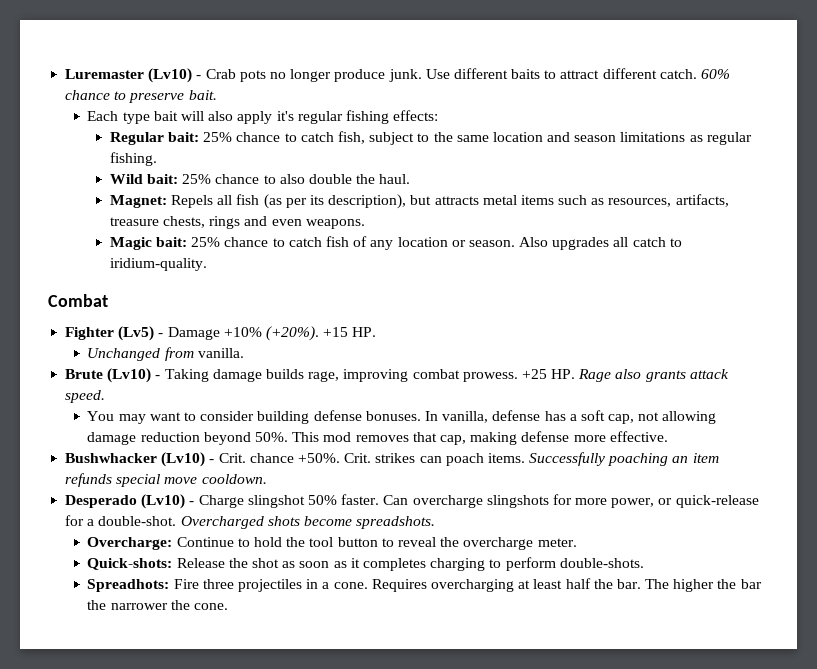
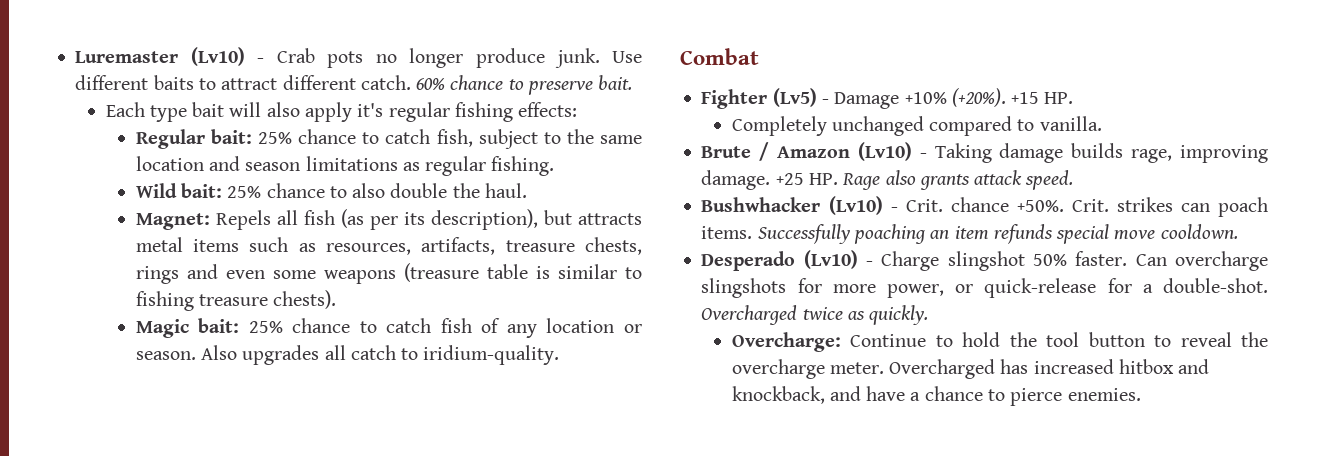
- Magnet: Repels all fish (as per its description), but attracts metal items such as resources, artifacts, treasure chests, rings and even weapons.
+ Magnet: Repels all fish (as per its description), but attracts metal items such as resources, artifacts, treasure chests, rings and even some weapons (treasure table is similar to fishing treasure chests).
- Unchanged from vanilla.
+ Completely unchanged compared to vanilla.
- Brute (Lv10) - Taking damage builds rage, improving combat prowess.
+ Brute / Amazon (Lv10) - Taking damage builds rage, improving damage.
- You may want to consider building defense bonuses. In vanilla, defense has a soft cap, not allowing damage reduction beyond 50%. This mod removes that cap, making defense more effective.
- Overcharged shots become spreadshots.
+ Overcharged twice as quickly.
- Overcharge: Continue to hold the tool button to reveal the overcharge meter.
- Quick-shots: Release the shot as soon as it completes charging to perform double-shots.
- Spreadhots: Fire three projectiles in a cone. Requires overcharging at least half the bar. The higher the bar the narrower the cone.
+ Overcharge: Continue to hold the tool button to reveal the overcharge meter. Overcharged has increased hitbox and knockback, and have a chance to pierce enemies.

